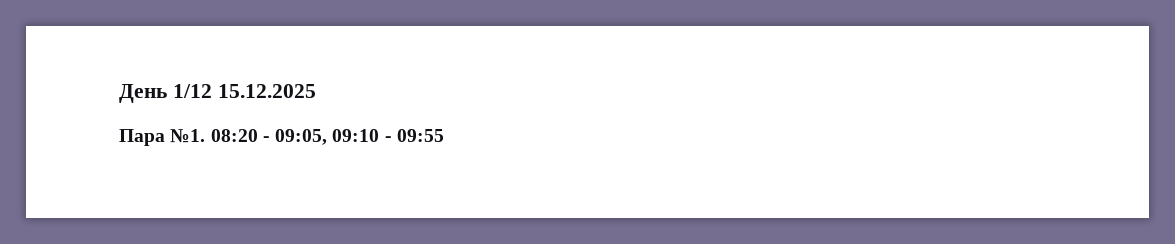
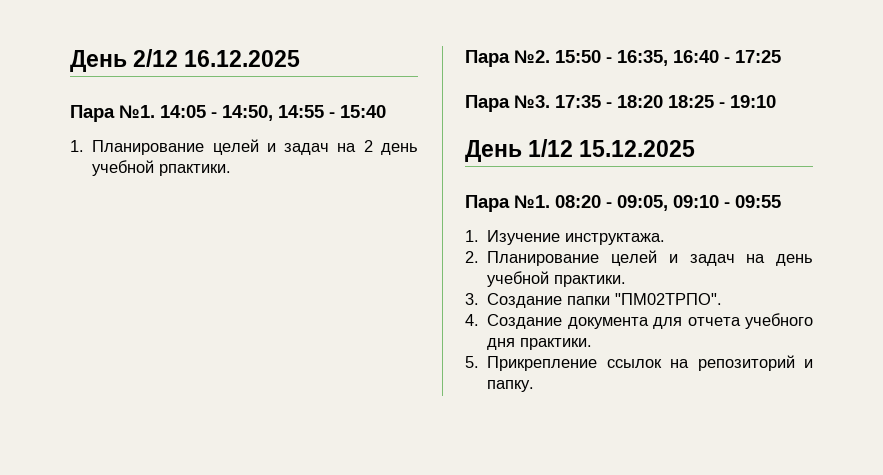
+ День 2/12 16.12.2025
+ Пара №1. 14:05 - 14:50, 14:55 - 15:40
+ 1. Планирование целей и задач на 2 день учебной рпактики.
+ Пара №2. 15:50 - 16:35, 16:40 - 17:25
+ Пара №3. 17:35 - 18:20 18:25 - 19:10
+ 1. Изучение инструктажа.
+ 2. Планирование целей и задач на день учебной практики.
+ 3. Создание папки "ПМ02ТРПО".
+ 4. Создание документа для отчета учебного дня практики.
+ 5. Прикрепление ссылок на репозиторий и папку.

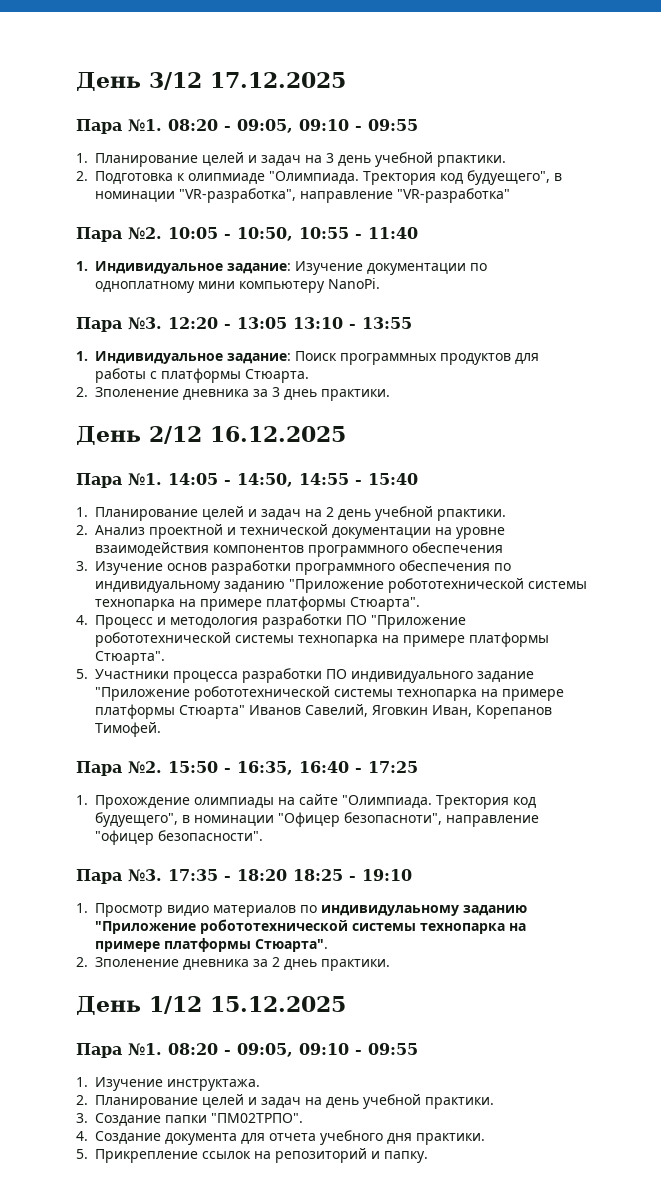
+ День 3/12 17.12.2025
+ Пара №1. 08:20 - 09:05, 09:10 - 09:55
+ 1. Планирование целей и задач на 3 день учебной рпактики.
+ 2. Подготовка к олипмиаде "Олимпиада. Тректория код будуещего", в номинации "VR-разработка", направление "VR-разработка"
+ Пара №2. 10:05 - 10:50, 10:55 - 11:40
+ 1. Индивидуальное задание: Изучение документации по одноплатному мини компьютеру NanoPi.
+ Пара №3. 12:20 - 13:05 13:10 - 13:55
+ 1. Индивидуальное задание: Поиск программных продуктов для работы с платформы Стюарта.
+ 2. Зполенение дневника за 3 днеь практики.
+ 2. Анализ проектной и технической документации на уровне взаимодействия компонентов программного обеспечения
+ 3. Изучение основ разработки программного обеспечения по индивидуальному заданию "Приложение робототехнической системы технопарка на примере платформы Стюарта".
+ 4. Процесс и методология разработки ПО "Приложение робототехнической системы технопарка на примере платформы Стюарта".
+ 5. Участники процесса разработки ПО индивидуального задание "Приложение робототехнической системы технопарка на примере платформы Стюарта" Иванов Савелий, Яговкин Иван, Корепанов Тимофей.
+ 1. Прохождение олимпиады на сайте "Олимпиада. Тректория код будуещего", в номинации "Офицер безопасноти", направление "офицер безопасности".
+ 1. Просмотр видио материалов по индивидулаьному заданию "Приложение робототехнической системы технопарка на примере платформы Стюарта".
+ 2. Зполенение дневника за 2 днеь практики.

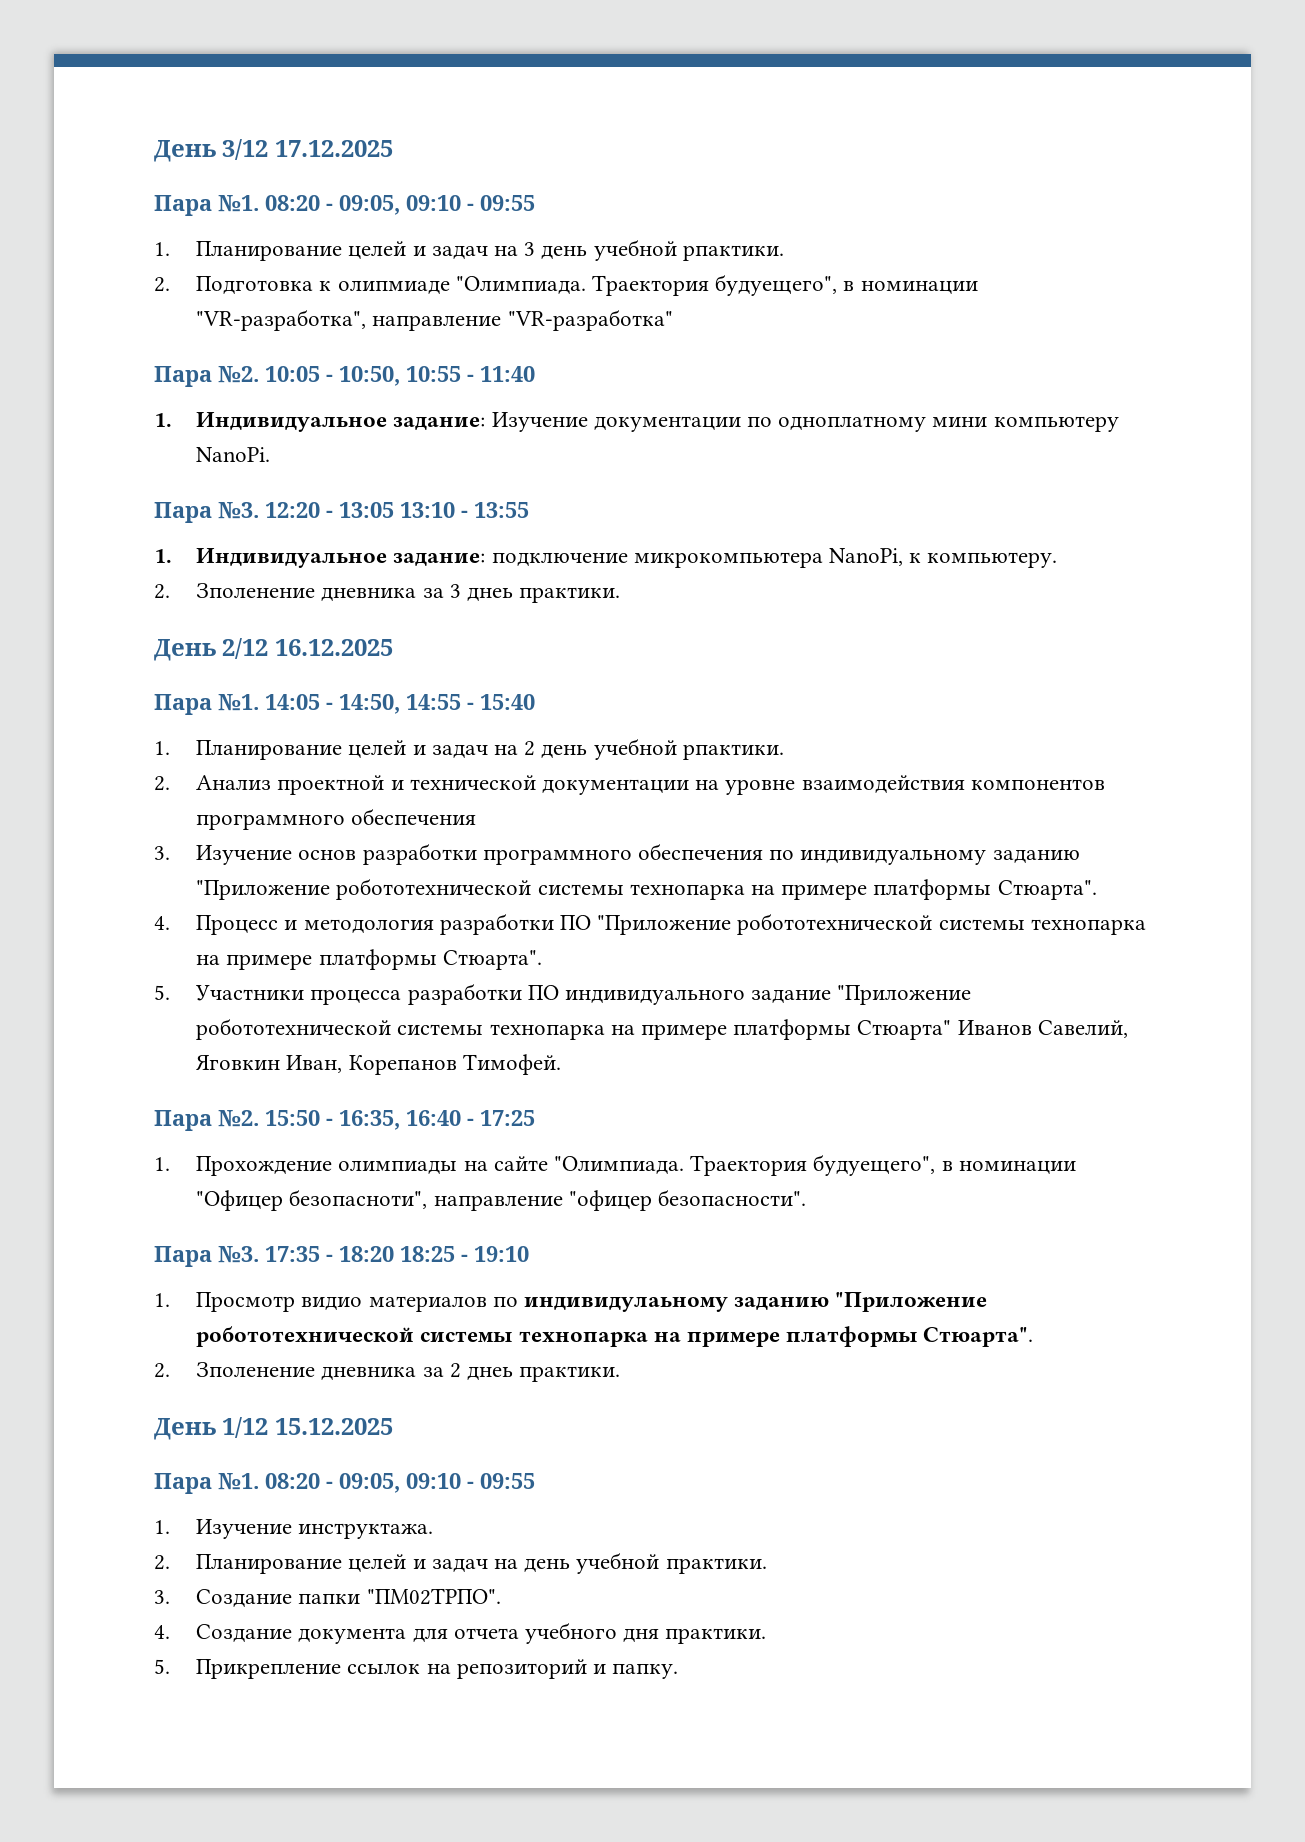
- Тректория код будуещего", в номинации "VR-разработка", направление "VR-разработка"
+ Траектория будуещего", в номинации "VR-разработка", направление "VR-разработка"
- 1. Индивидуальное задание: Поиск программных продуктов для работы с платформы Стюарта.
+ 1. Индивидуальное задание: подключение микрокомпьютера NanoPi, к компьютеру.
- Тректория код будуещего", в номинации "Офицер безопасноти", направление "офицер безопасности".
+ Траектория будуещего", в номинации "Офицер безопасноти", направление "офицер безопасности".

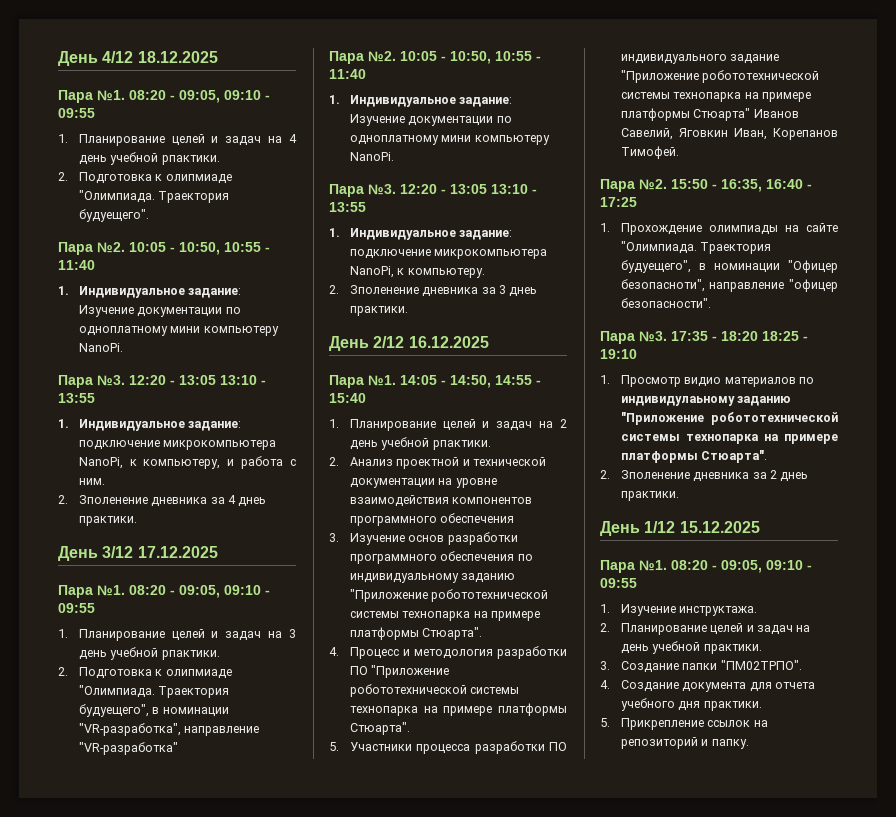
+ День 4/12 18.12.2025
+ Пара №1. 08:20 - 09:05, 09:10 - 09:55
+ 1. Планирование целей и задач на 4 день учебной рпактики.
+ 2. Подготовка к олипмиаде "Олимпиада. Траектория будуещего".
+ Пара №2. 10:05 - 10:50, 10:55 - 11:40
+ 1. Индивидуальное задание: Изучение документации по одноплатному мини компьютеру NanoPi.
+ Пара №3. 12:20 - 13:05 13:10 - 13:55
+ 1. Индивидуальное задание: подключение микрокомпьютера NanoPi, к компьютеру, и работа с ним.
+ 2. Зполенение дневника за 4 днеь практики.

